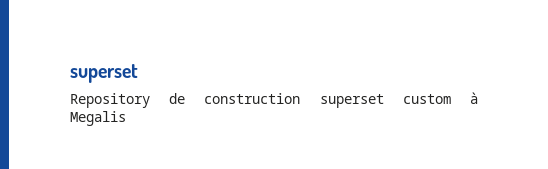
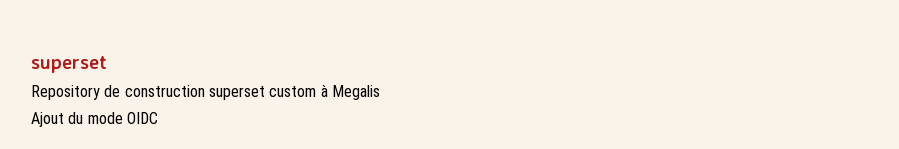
+ Ajout du mode OIDC

